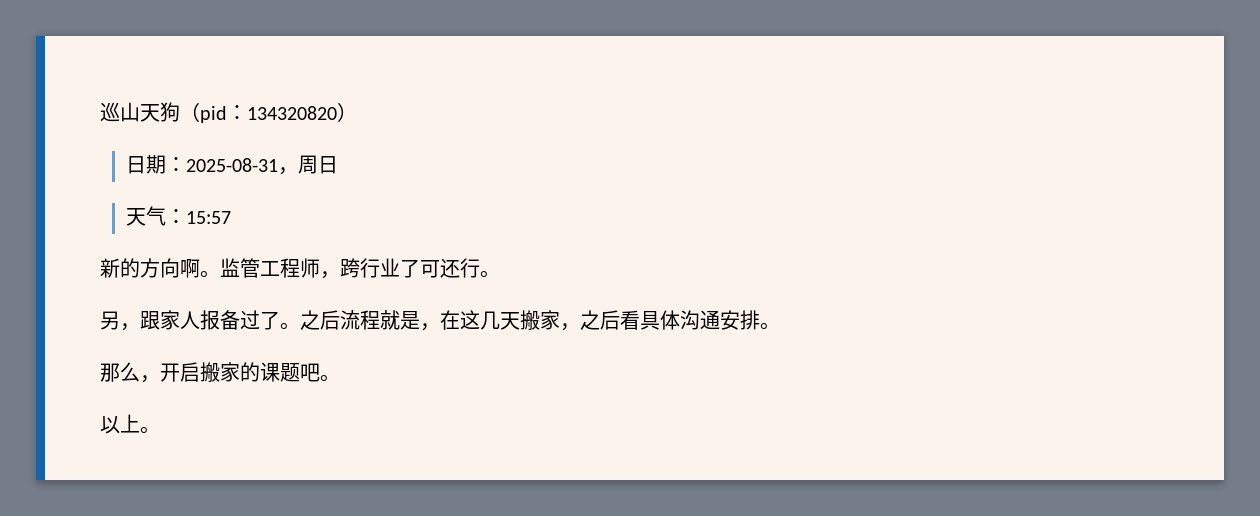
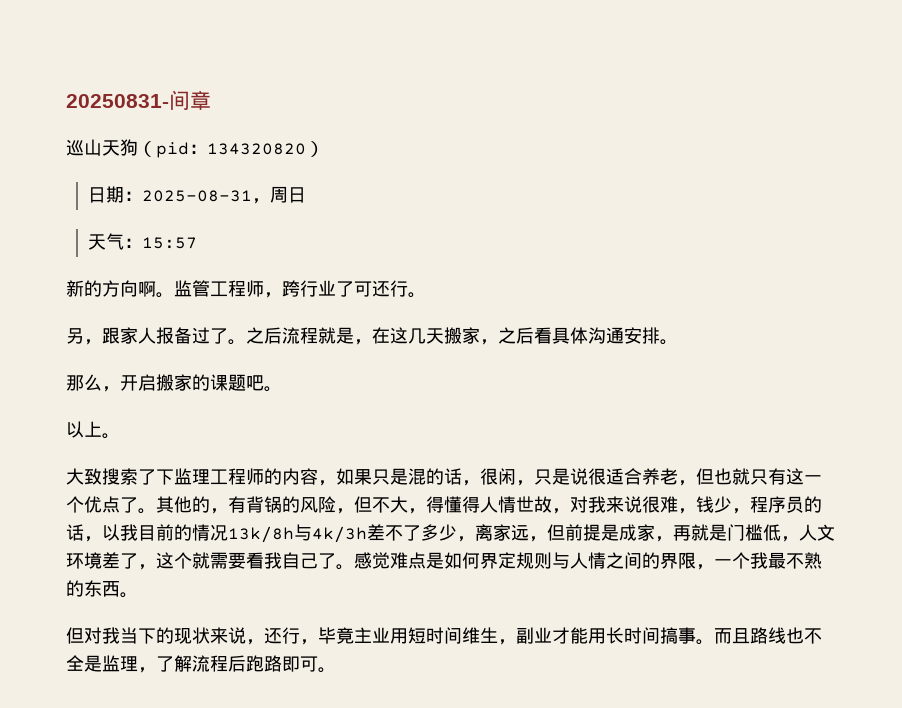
+ 20250831-间章
+ 大致搜索了下监理工程师的内容，如果只是混的话，很闲，只是说很适合养老，但也就只有这一个优点了。其他的，有背锅的风险，但不大，得懂得人情世故，对我来说很难，钱少，程序员的话，以我目前的情况13k/8h与4k/3h差不了多少，离家远，但前提是成家，再就是门槛低，人文环境差了，这个就需要看我自己了。感觉难点是如何界定规则与人情之间的界限，一个我最不熟的东西。
+ 但对我当下的现状来说，还行，毕竟主业用短时间维生，副业才能用长时间搞事。而且路线也不全是监理，了解流程后跑路即可。

